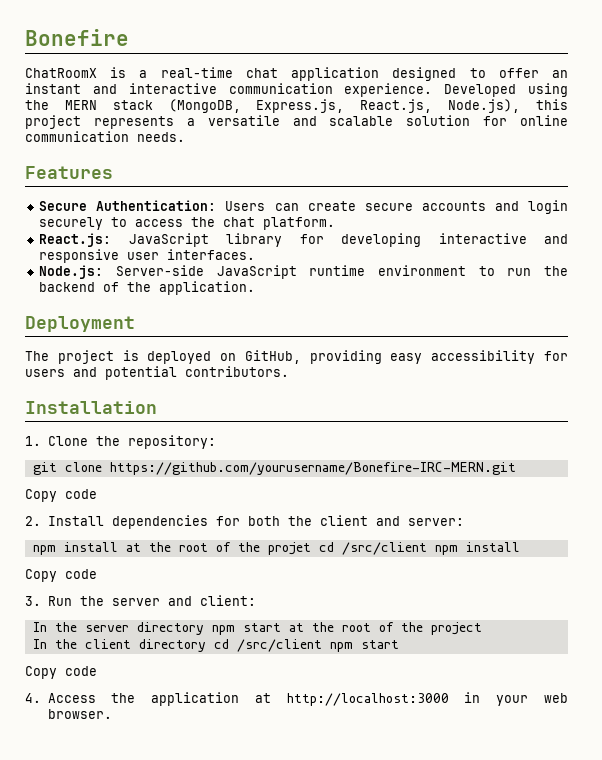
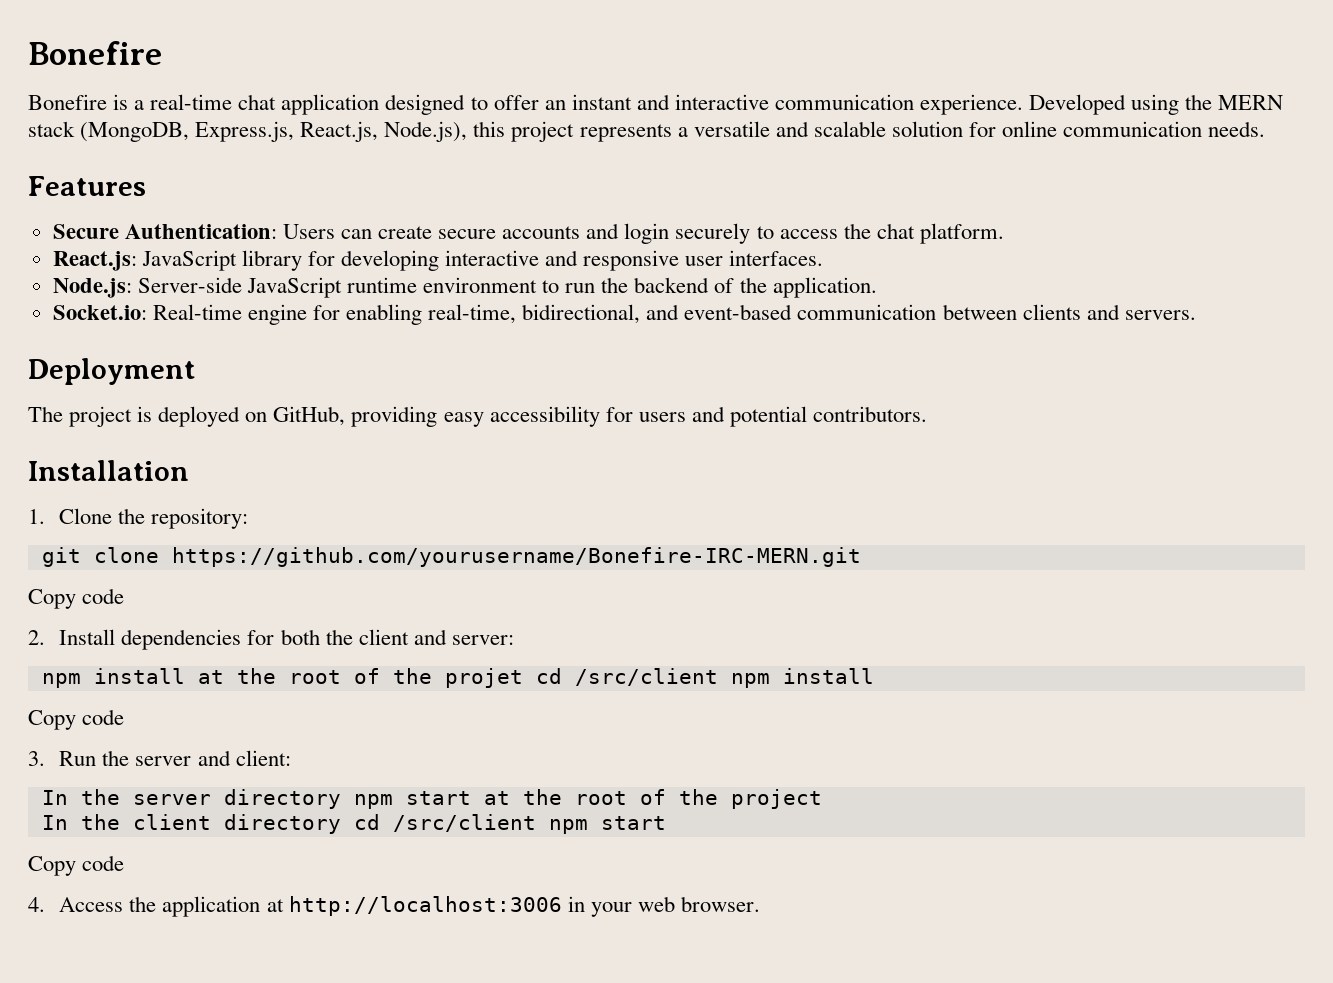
- ChatRoomX is a real-time chat application designed to offer an instant and interactive communication experience.
+ Bonefire is a real-time chat application designed to offer an instant and interactive communication experience.
+ Socket.io: Real-time engine for enabling real-time, bidirectional, and event-based communication between clients and servers.
- 4. Access the application at http://localhost:3000 in your web browser.
+ 4. Access the application at http://localhost:3006 in your web browser.

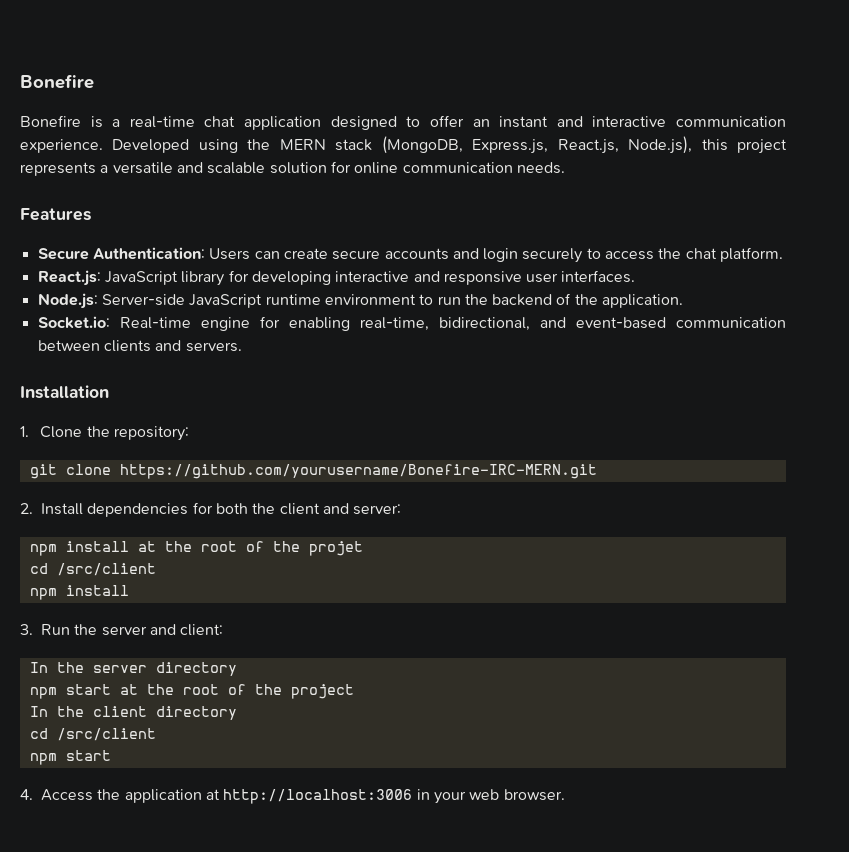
- Deployment
- The project is deployed on GitHub, providing easy accessibility for users and potential contributors.
  git clone https://github.com/yourusername/Bonefire-IRC-MERN.git
- Copy code
- npm install at the root of the projet cd /src/client npm install
- Copy code
+ npm install at the root of the projet
+ cd /src/client
+ npm install
- In the server directory npm start at the root of the project
+ In the server directory
+ npm start at the root of the project
- In the client directory cd /src/client npm start
- Copy code
+ In the client directory
+ cd /src/client
+ npm start

